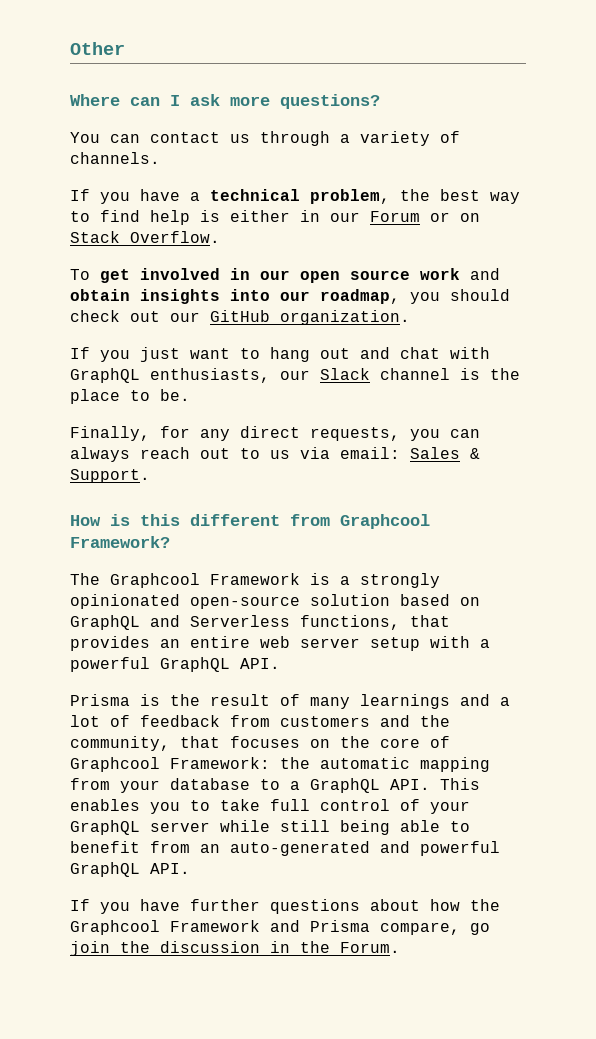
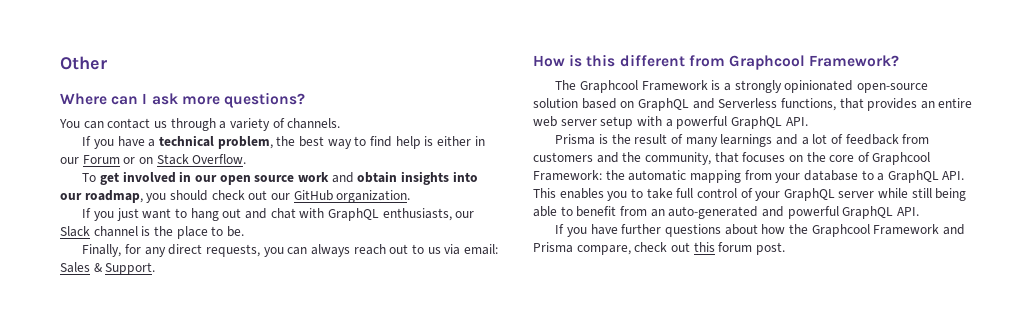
- If you have further questions about how the Graphcool Framework and Prisma compare, go join the discussion in the Forum.
+ If you have further questions about how the Graphcool Framework and Prisma compare, check out this forum post.

